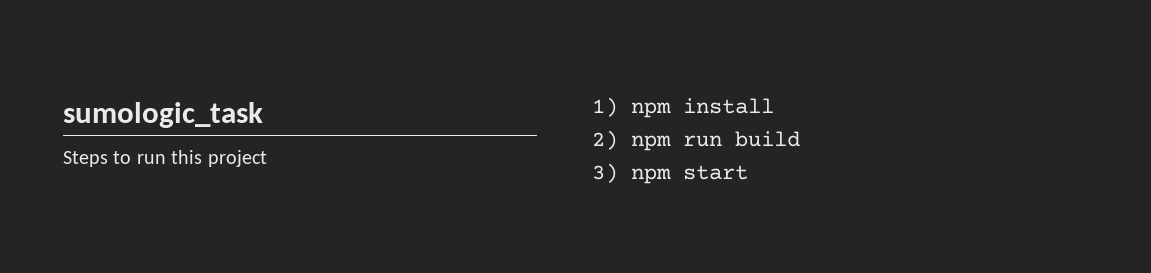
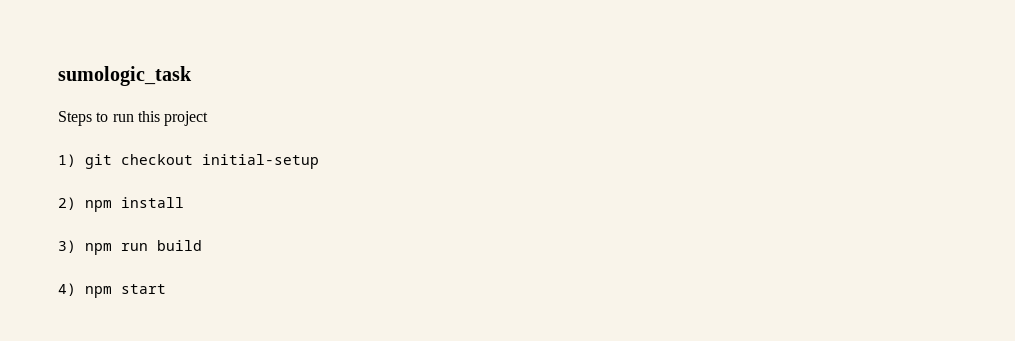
- 1) npm install
+ 1) git checkout initial-setup
+ 2) npm install
- 2) npm run build
+ 3) npm run build
- 3) npm start
+ 4) npm start

